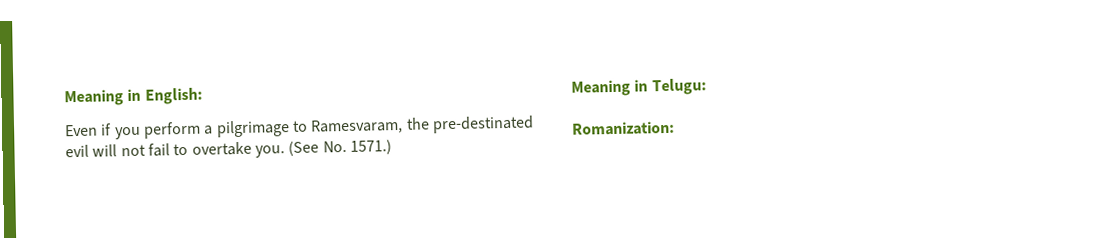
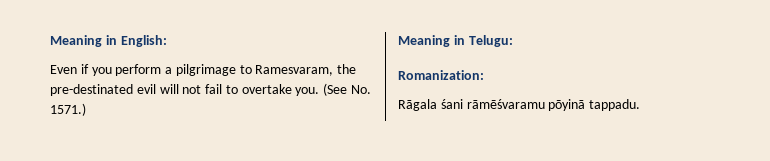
+ Rāgala śani rāmēśvaramu pōyinā tappadu.

